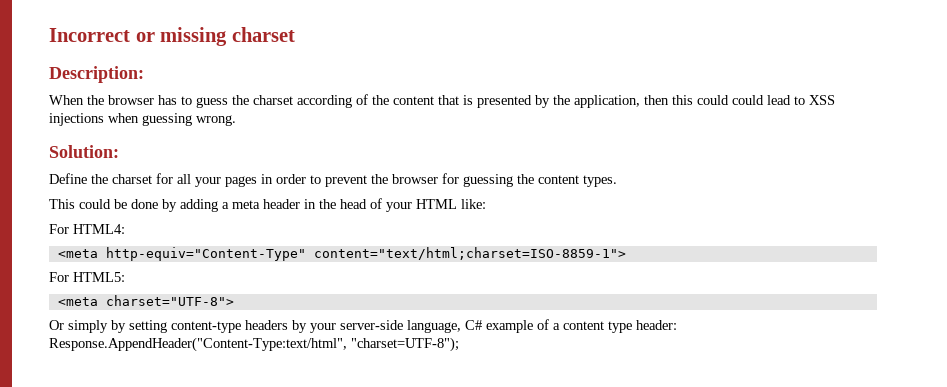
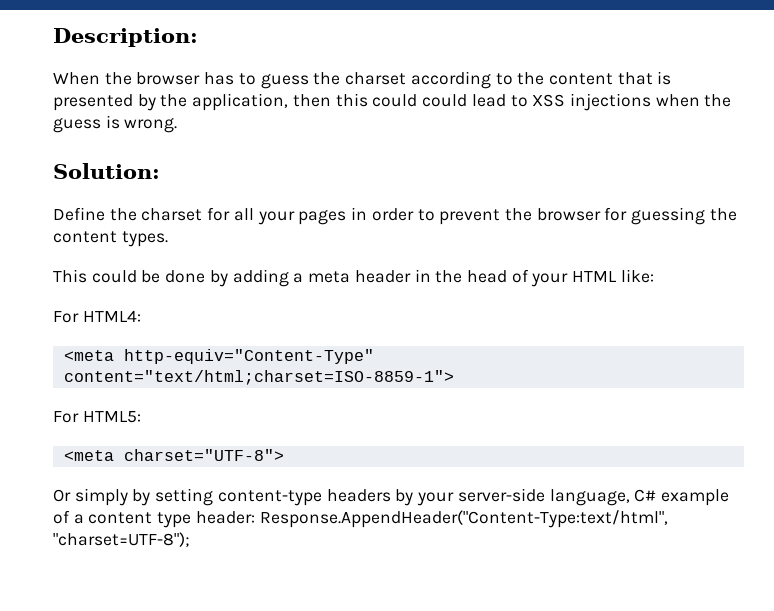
- Incorrect or missing charset
- When the browser has to guess the charset according of the content that is presented by the application, then this could could lead to XSS injections when guessing wrong.
+ When the browser has to guess the charset according to the content that is presented by the application, then this could could lead to XSS injections when the guess is wrong.

